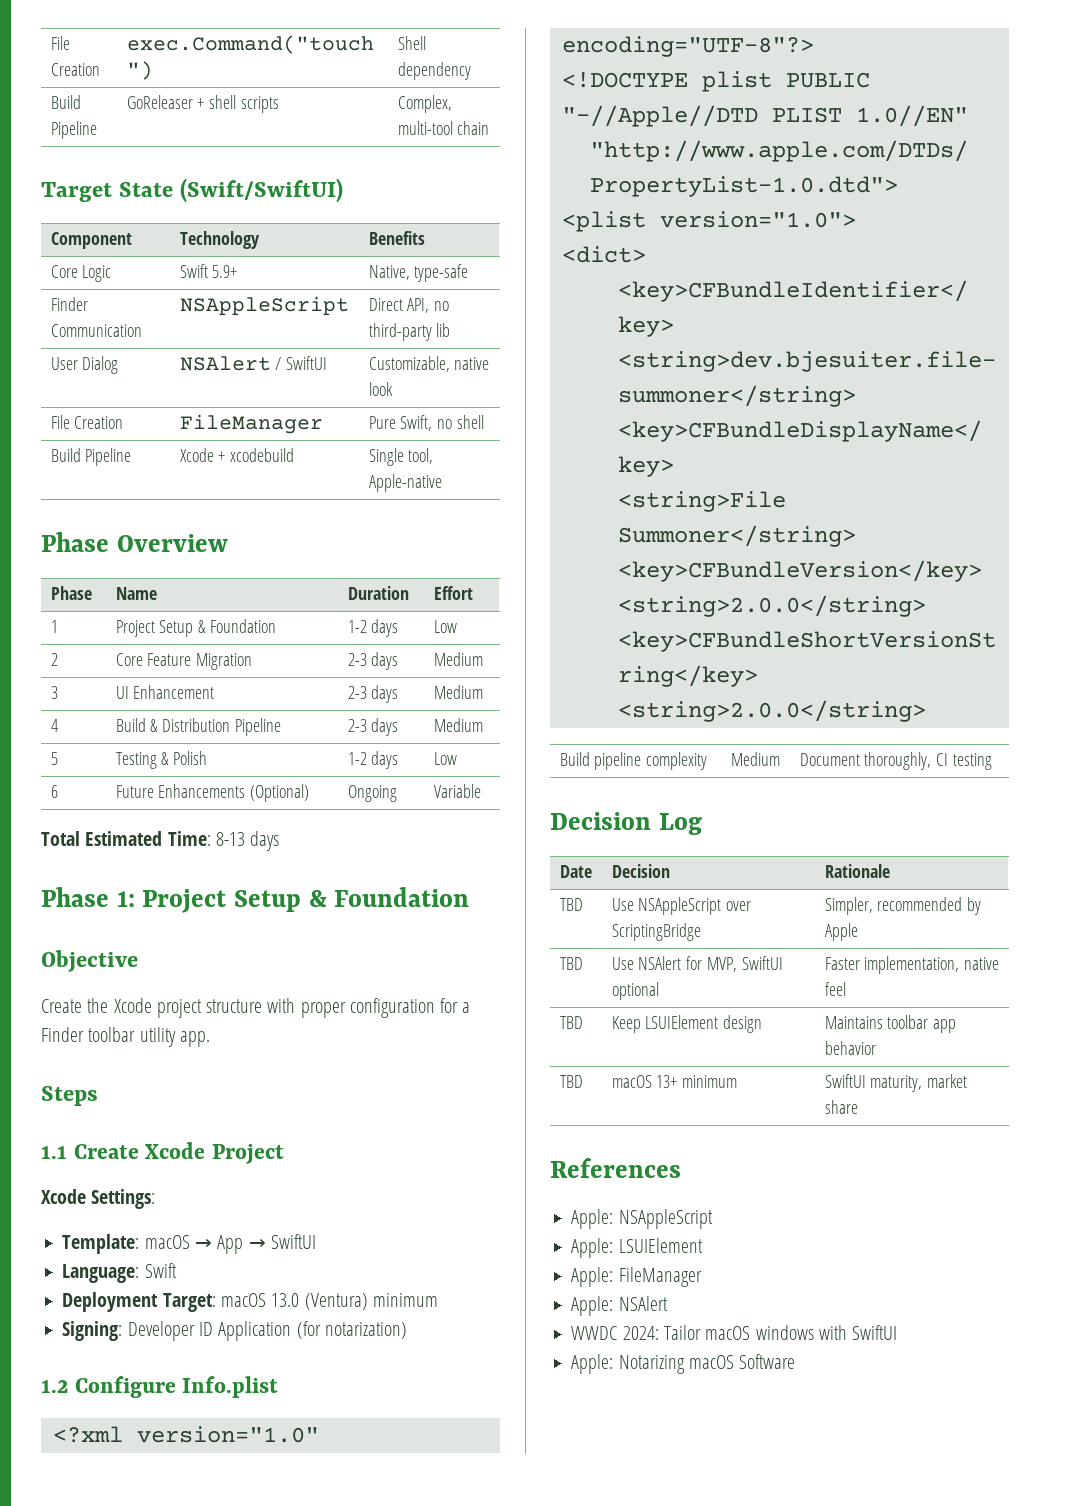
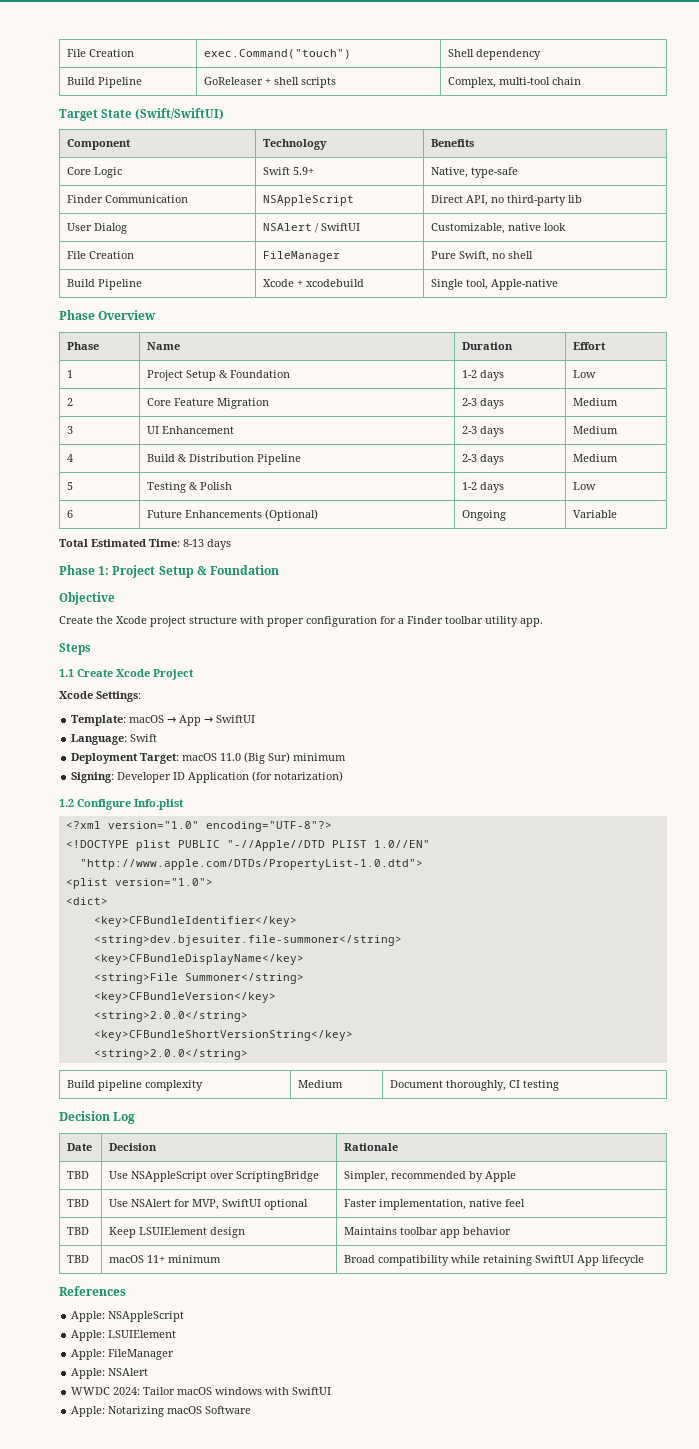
- Deployment Target: macOS 13.0 (Ventura) minimum
+ Deployment Target: macOS 11.0 (Big Sur) minimum
- TBD | macOS 13+ minimum | SwiftUI maturity, market share
+ TBD | macOS 11+ minimum | Broad compatibility while retaining SwiftUI App lifecycle

